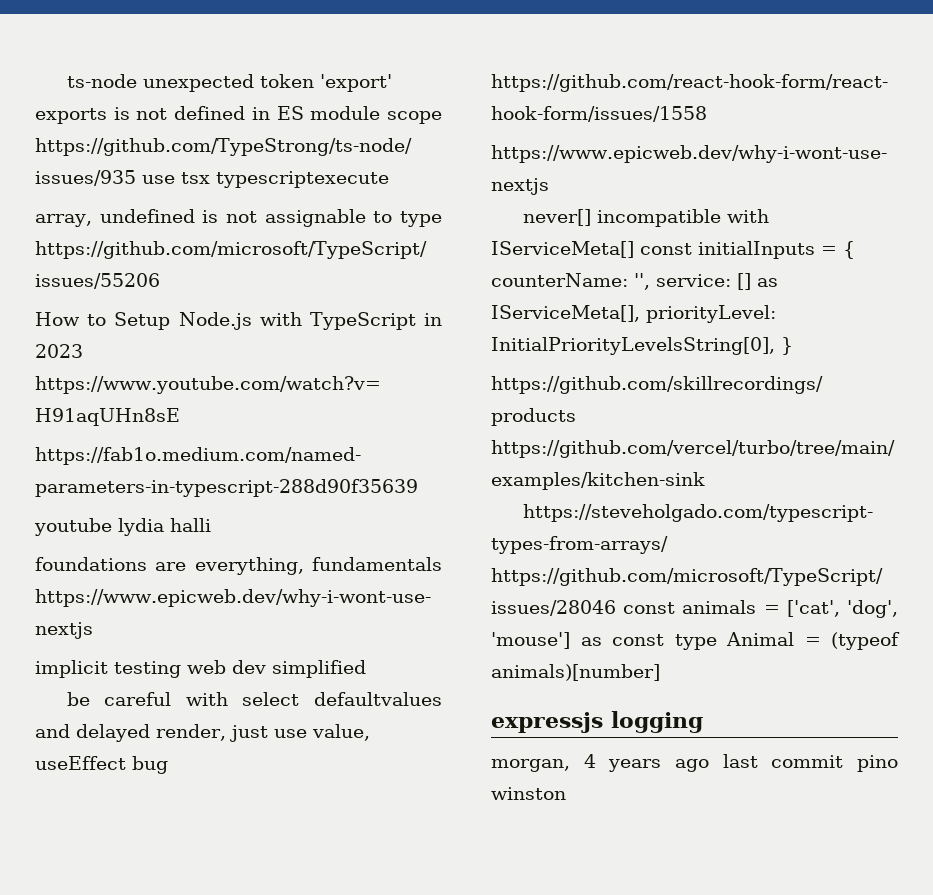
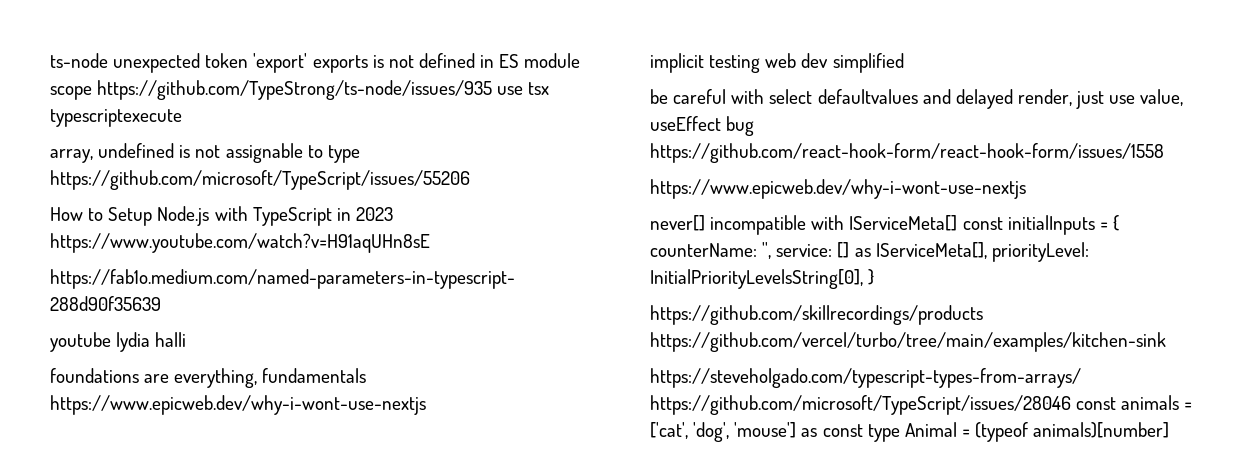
- expressjs logging
- morgan, 4 years ago last commit pino winston

